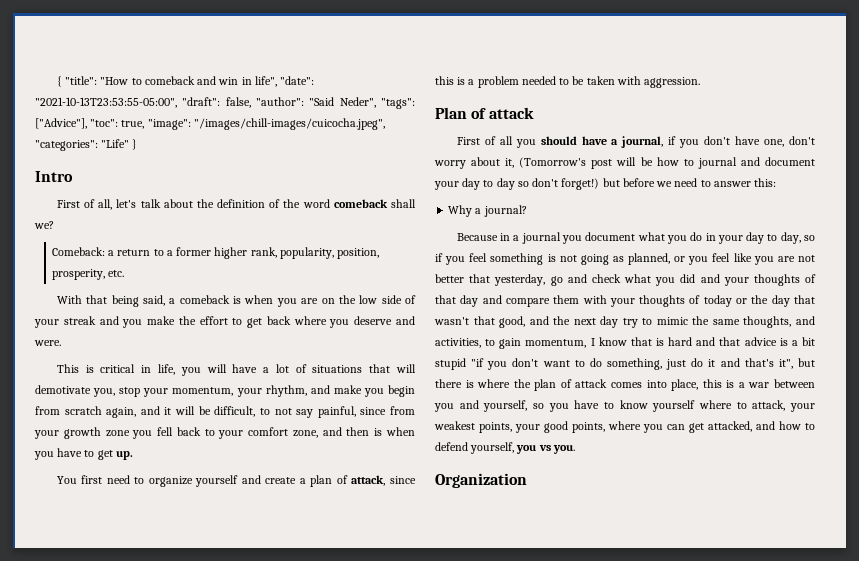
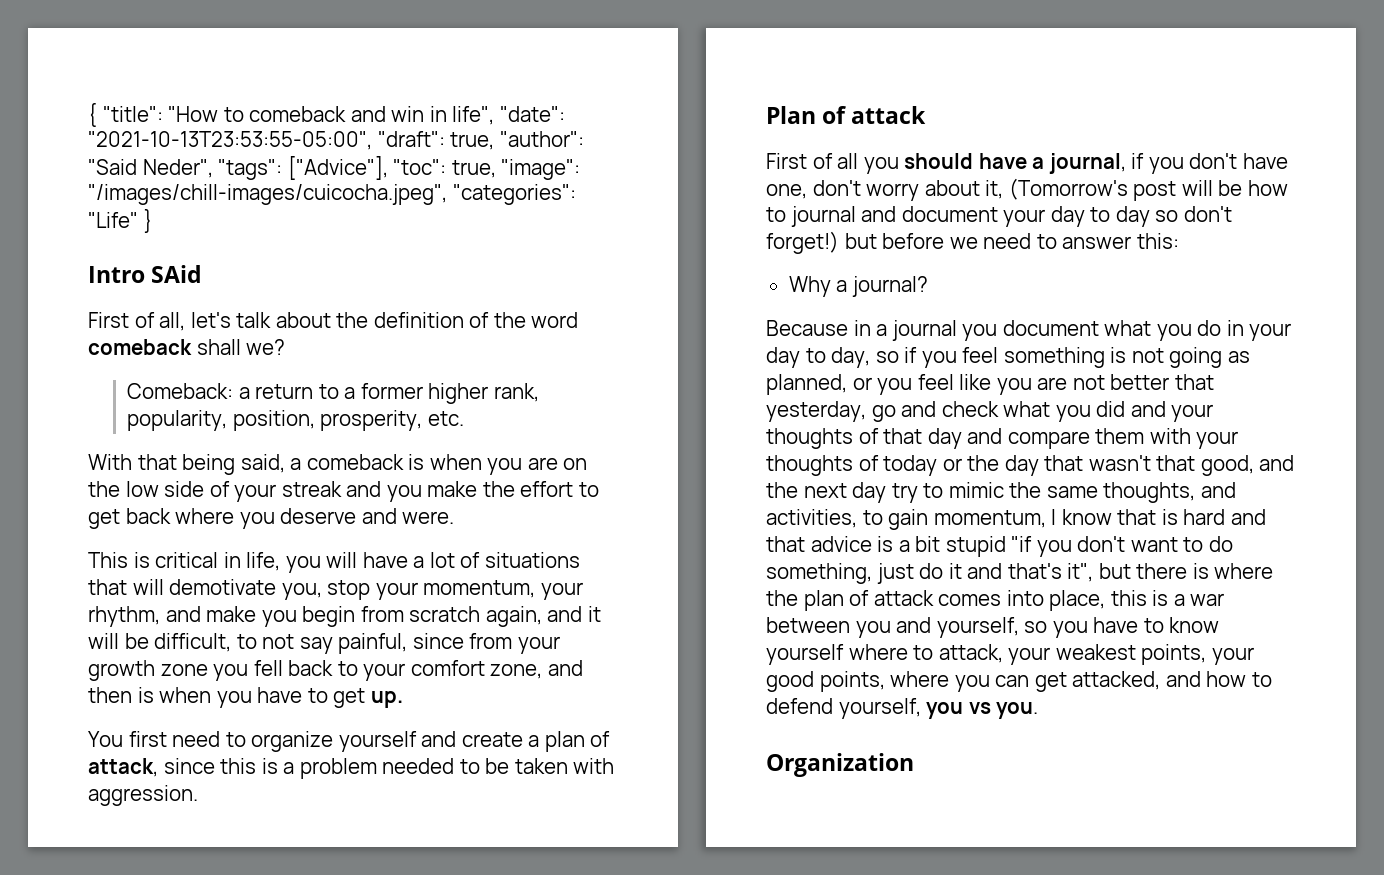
- { "title": "How to comeback and win in life", "date": "2021-10-13T23:53:55-05:00", "draft": false, "author": "Said Neder", "tags": ["Advice"], "toc": true, "image": "/images/chill-images/cuicocha.jpeg", "categories": "Life" }
+ { "title": "How to comeback and win in life", "date": "2021-10-13T23:53:55-05:00", "draft": true, "author": "Said Neder", "tags": ["Advice"], "toc": true, "image": "/images/chill-images/cuicocha.jpeg", "categories": "Life" }
- Intro
+ Intro SAid

